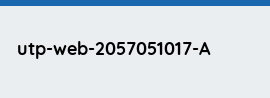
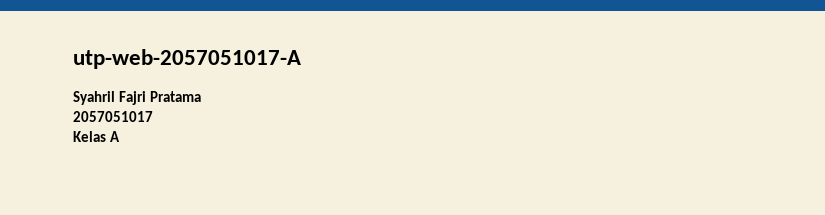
+ Syahril Fajri Pratama
+ 2057051017
+ Kelas A

